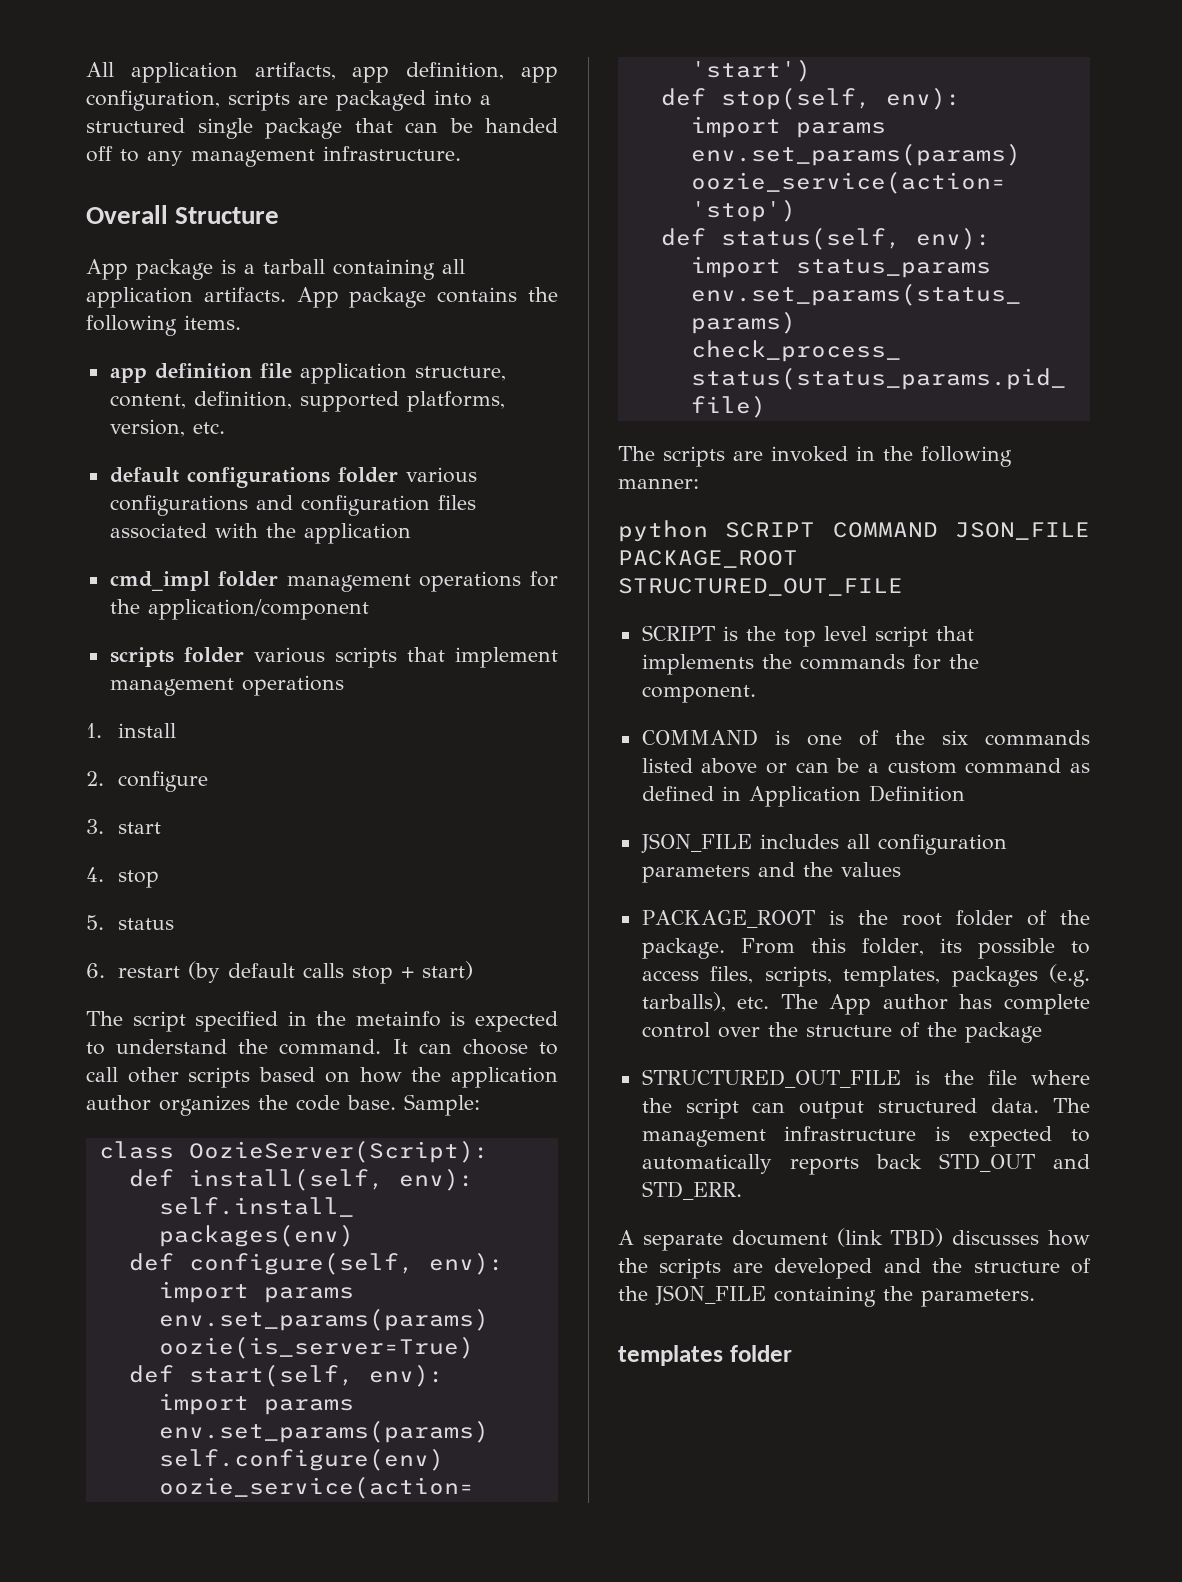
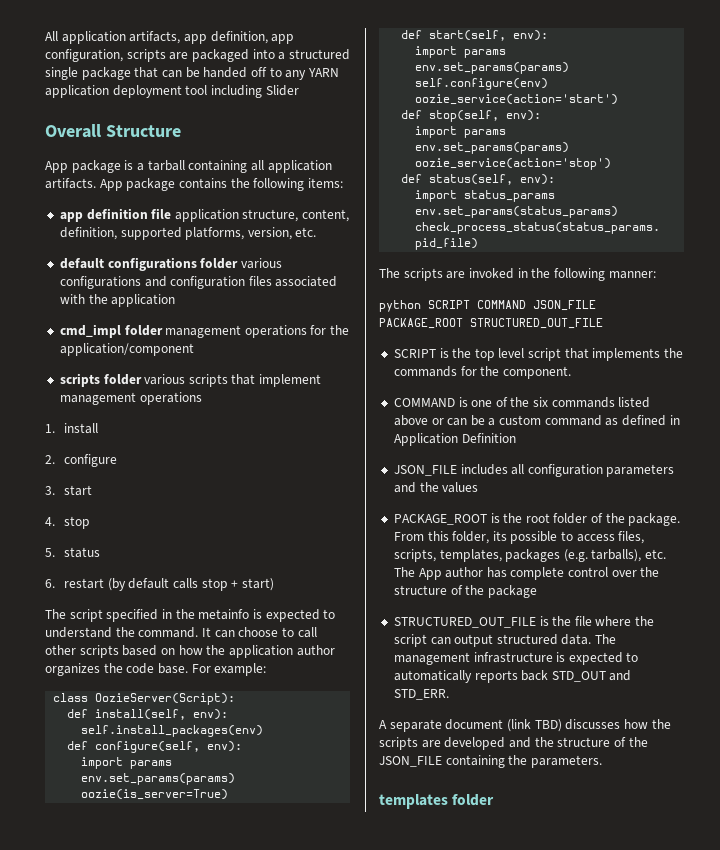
- All application artifacts, app definition, app configuration, scripts are packaged into a structured single package that can be handed off to any management infrastructure.
+ All application artifacts, app definition, app configuration, scripts are packaged into a structured single package that can be handed off to any YARN application deployment tool including Slider
- App package contains the following items.
+ App package contains the following items:
- Sample:
+ For example:

